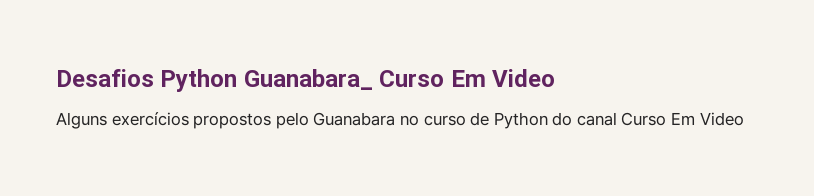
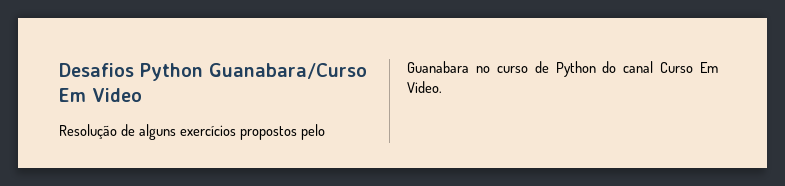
- Desafios Python Guanabara_ Curso Em Video
+ Desafios Python Guanabara/Curso Em Video
- Alguns exercícios propostos pelo Guanabara no curso de Python do canal Curso Em Video
+ Resolução de alguns exercícios propostos pelo Guanabara no curso de Python do canal Curso Em Video.

